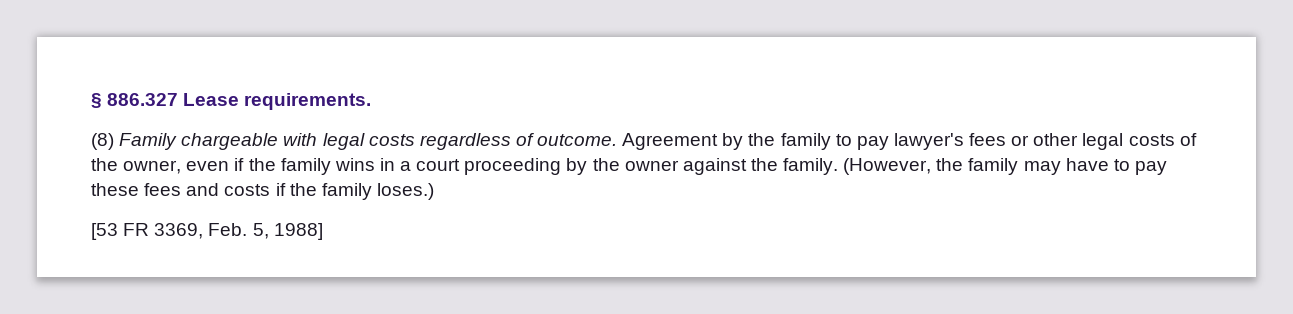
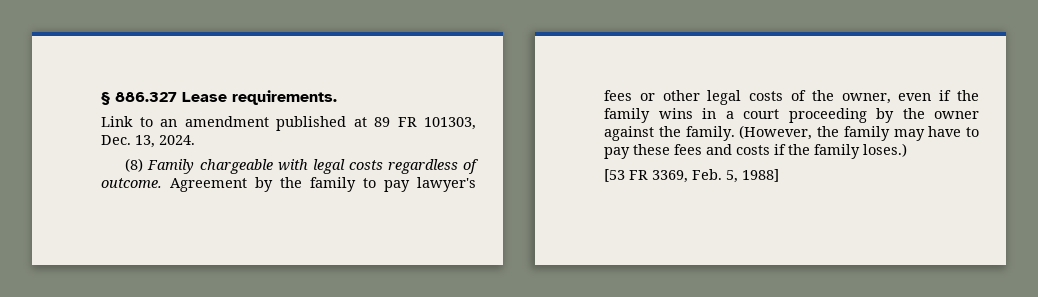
+ Link to an amendment published at 89 FR 101303, Dec. 13, 2024.

